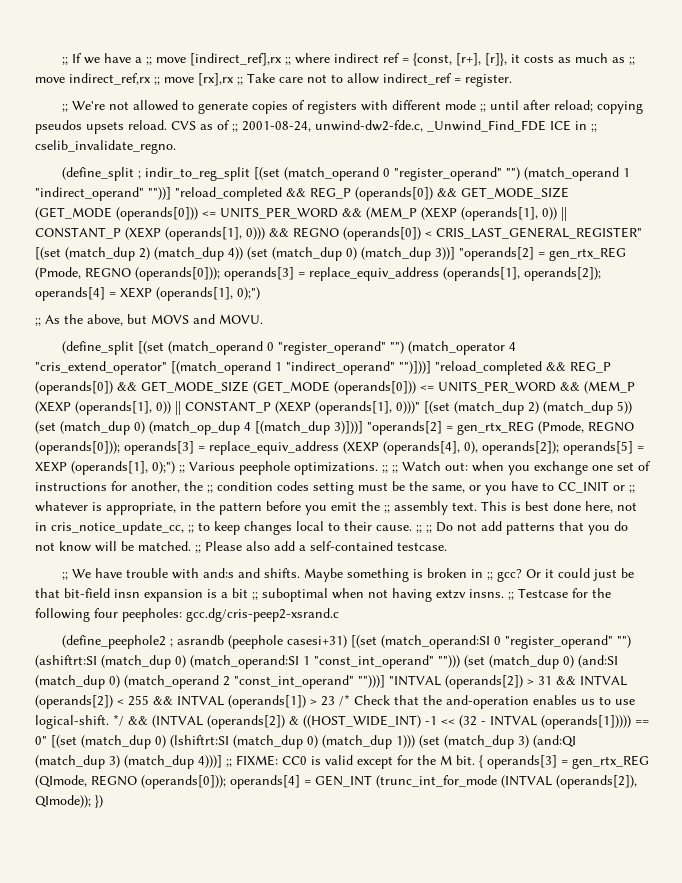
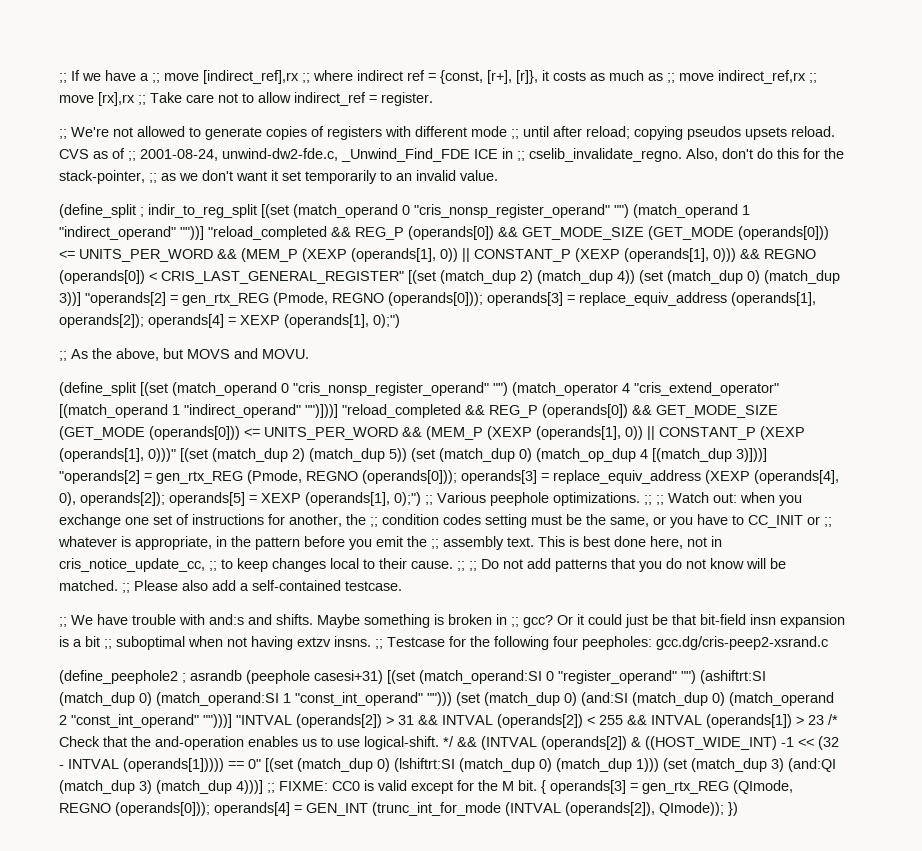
+ Also, don't do this for the stack-pointer, ;; as we don't want it set temporarily to an invalid value.
- indir_to_reg_split [(set (match_operand 0 "register_operand" "") (match_operand 1 "indirect_operand" ""))] "reload_completed && REG_P (operands[0]) && GET_MODE_SIZE (GET_MODE (operands[0])) <= UNITS_PER_WORD && (MEM_P (XEXP (operands[1], 0)) || CONSTANT_P (XEXP (operands[1], 0))) && REGNO (operands[0]) < CRIS_LAST_GENERAL_REGISTER" [(set (match_dup 2) (match_dup 4)) (set (match_dup 0) (match_dup 3))] "operands[2] = gen_rtx_REG (Pmode, REGNO (operands[0]));
+ indir_to_reg_split [(set (match_operand 0 "cris_nonsp_register_operand" "") (match_operand 1 "indirect_operand" ""))] "reload_completed && REG_P (operands[0]) && GET_MODE_SIZE (GET_MODE (operands[0])) <= UNITS_PER_WORD && (MEM_P (XEXP (operands[1], 0)) || CONSTANT_P (XEXP (operands[1], 0))) && REGNO (operands[0]) < CRIS_LAST_GENERAL_REGISTER" [(set (match_dup 2) (match_dup 4)) (set (match_dup 0) (match_dup 3))] "operands[2] = gen_rtx_REG (Pmode, REGNO (operands[0]));
- (define_split [(set (match_operand 0 "register_operand" "") (match_operator 4 "cris_extend_operator" [(match_operand 1 "indirect_operand" "")]))] "reload_completed && REG_P (operands[0]) && GET_MODE_SIZE (GET_MODE (operands[0])) <= UNITS_PER_WORD && (MEM_P (XEXP (operands[1], 0)) || CONSTANT_P (XEXP (operands[1], 0)))" [(set (match_dup 2) (match_dup 5)) (set (match_dup 0) (match_op_dup 4 [(match_dup 3)]))] "operands[2] = gen_rtx_REG (Pmode, REGNO (operands[0]));
+ (define_split [(set (match_operand 0 "cris_nonsp_register_operand" "") (match_operator 4 "cris_extend_operator" [(match_operand 1 "indirect_operand" "")]))] "reload_completed && REG_P (operands[0]) && GET_MODE_SIZE (GET_MODE (operands[0])) <= UNITS_PER_WORD && (MEM_P (XEXP (operands[1], 0)) || CONSTANT_P (XEXP (operands[1], 0)))" [(set (match_dup 2) (match_dup 5)) (set (match_dup 0) (match_op_dup 4 [(match_dup 3)]))] "operands[2] = gen_rtx_REG (Pmode, REGNO (operands[0]));

